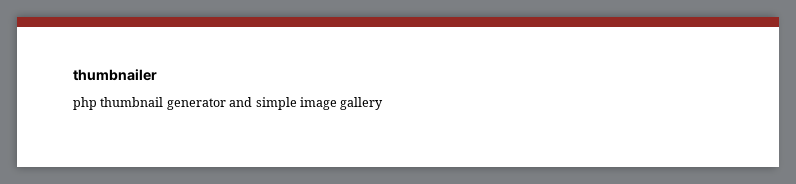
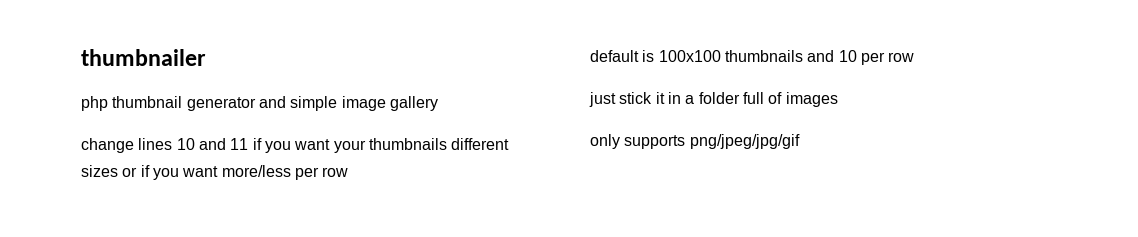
+ change lines 10 and 11 if you want your thumbnails different sizes or if you want more/less per row
+ default is 100x100 thumbnails and 10 per row
+ just stick it in a folder full of images
+ only supports png/jpeg/jpg/gif

